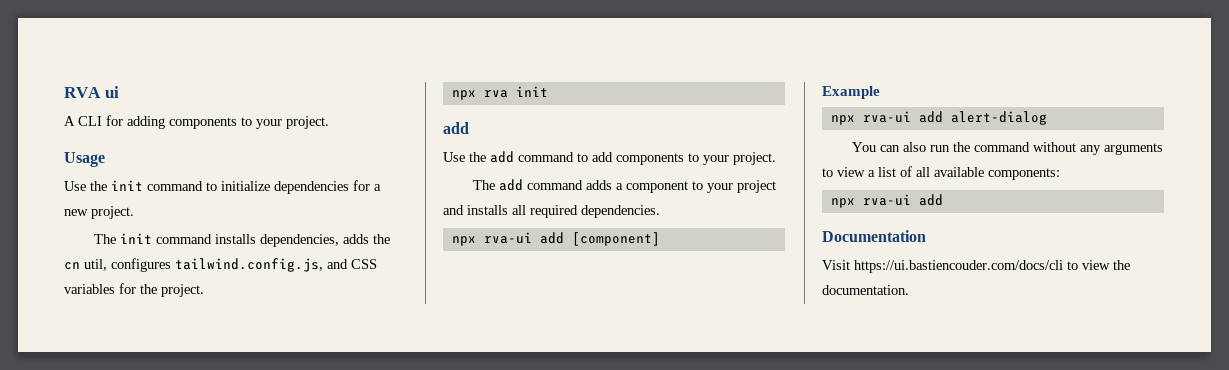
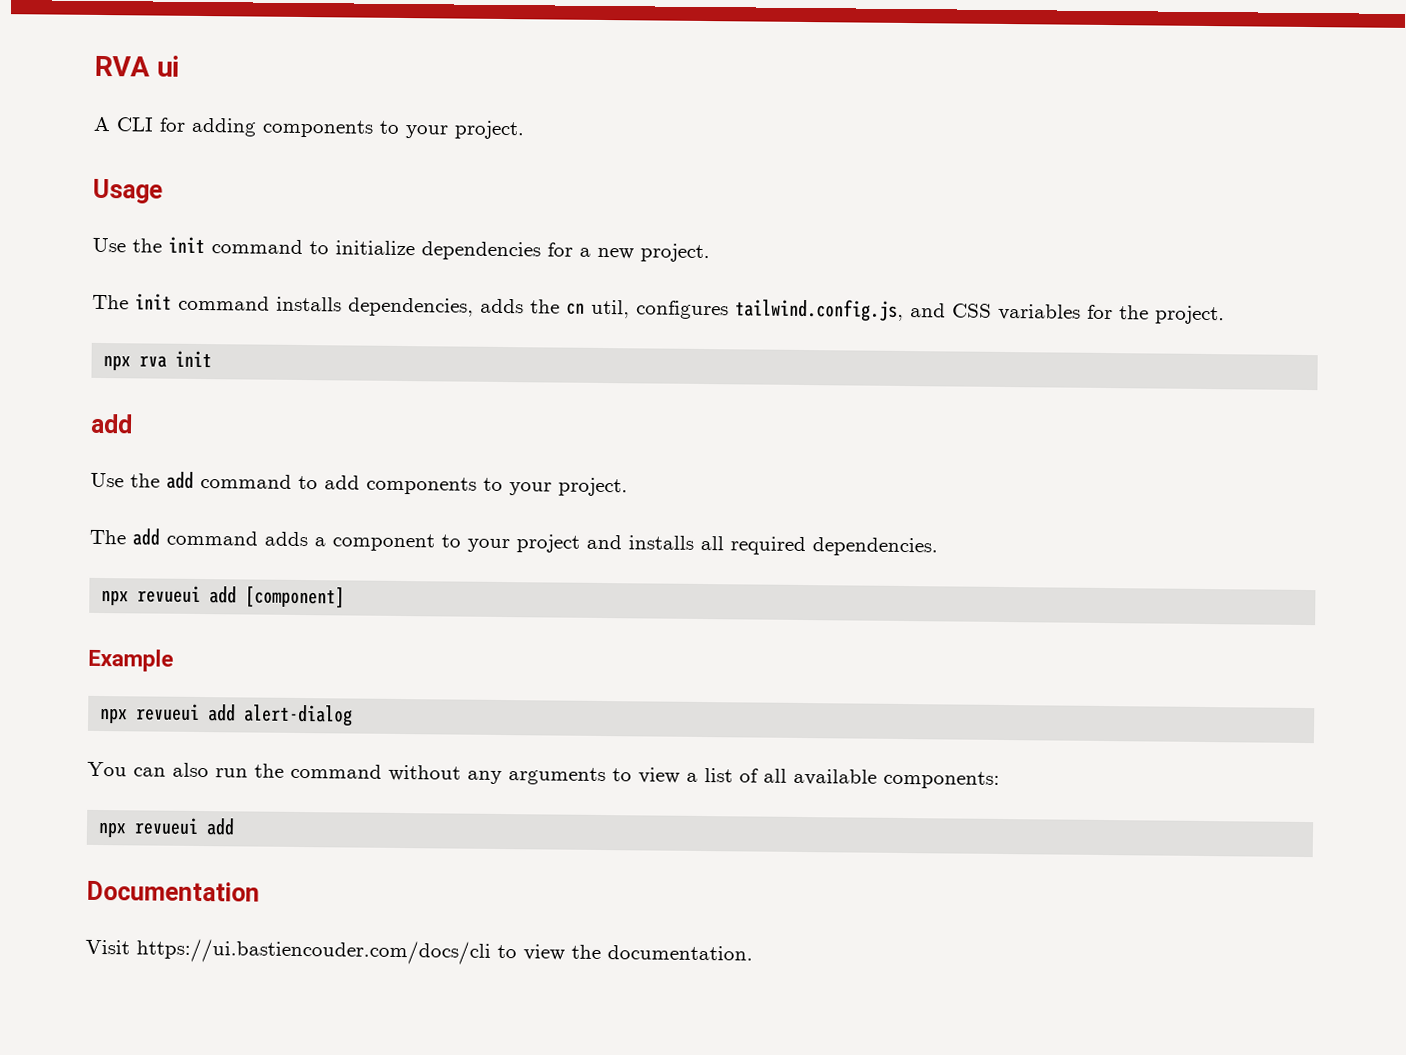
- npx rva-ui add [component]
+ npx revueui add [component]
- npx rva-ui add alert-dialog
+ npx revueui add alert-dialog
  You can also run the command without any arguments to view a list of all available components:
- npx rva-ui add
+ npx revueui add

